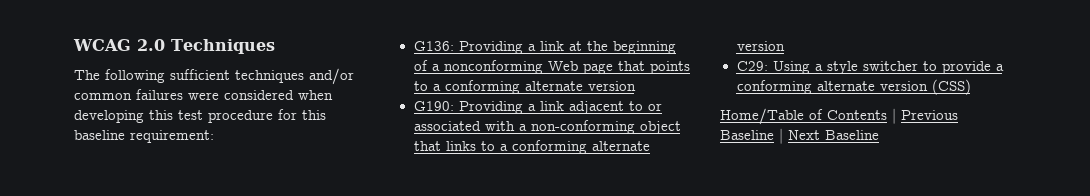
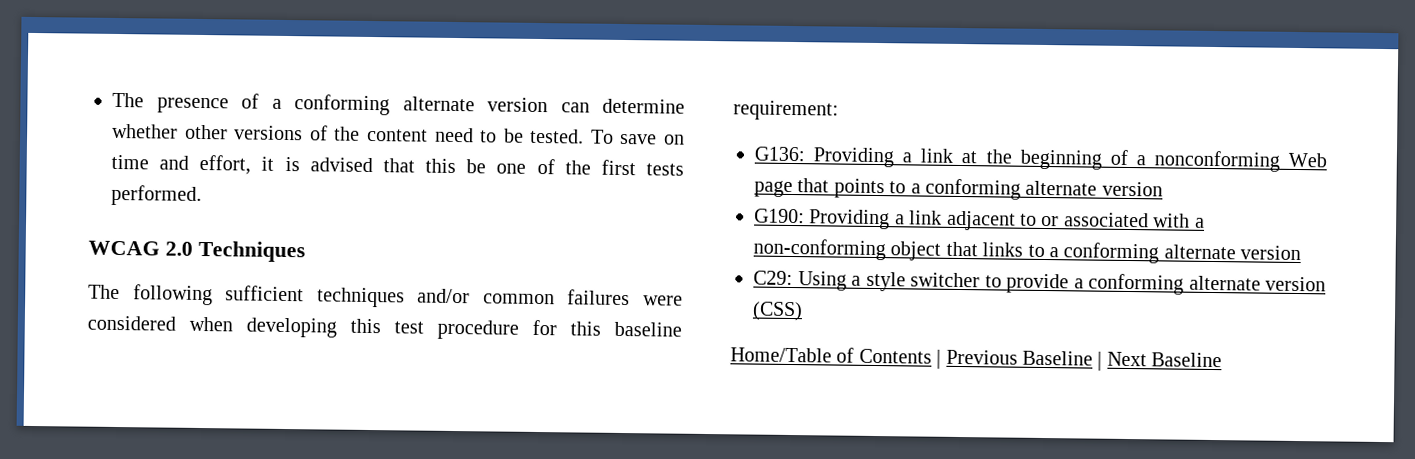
+ The presence of a conforming alternate version can determine whether other versions of the content need to be tested. To save on time and effort, it is advised that this be one of the first tests performed.

